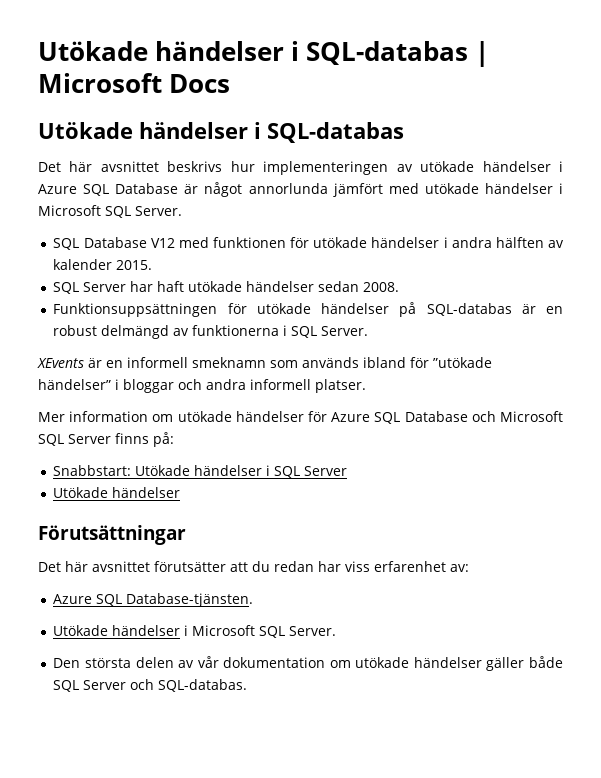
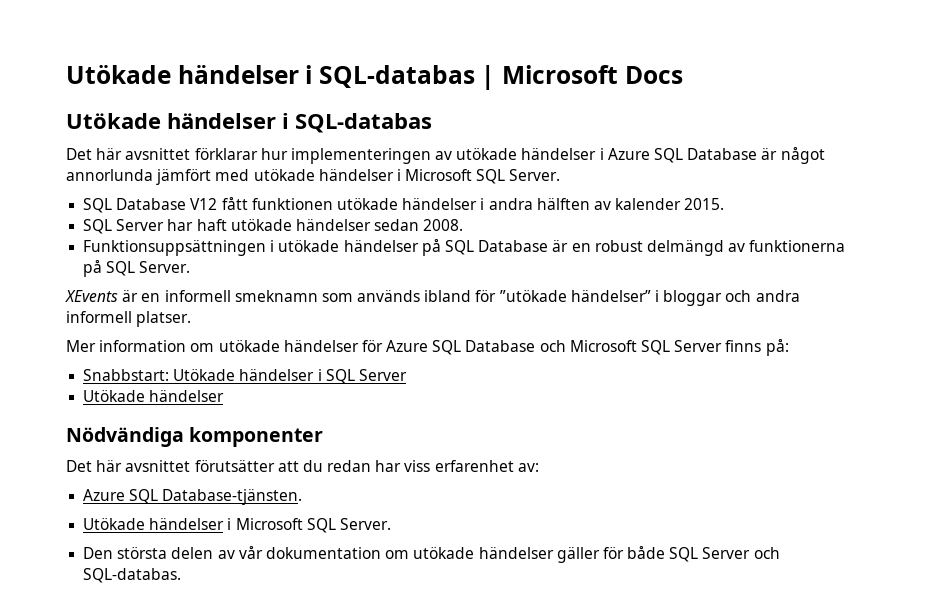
- Det här avsnittet beskrivs hur implementeringen av utökade händelser i Azure SQL Database är något annorlunda jämfört med utökade händelser i Microsoft SQL Server.
+ Det här avsnittet förklarar hur implementeringen av utökade händelser i Azure SQL Database är något annorlunda jämfört med utökade händelser i Microsoft SQL Server.
- SQL Database V12 med funktionen för utökade händelser i andra hälften av kalender 2015.
+ SQL Database V12 fått funktionen utökade händelser i andra hälften av kalender 2015.
- Funktionsuppsättningen för utökade händelser på SQL-databas är en robust delmängd av funktionerna i SQL Server.
+ Funktionsuppsättningen i utökade händelser på SQL Database är en robust delmängd av funktionerna på SQL Server.
- Förutsättningar
+ Nödvändiga komponenter
- Den största delen av vår dokumentation om utökade händelser gäller både SQL Server och SQL-databas.
+ Den största delen av vår dokumentation om utökade händelser gäller för både SQL Server och SQL-databas.

